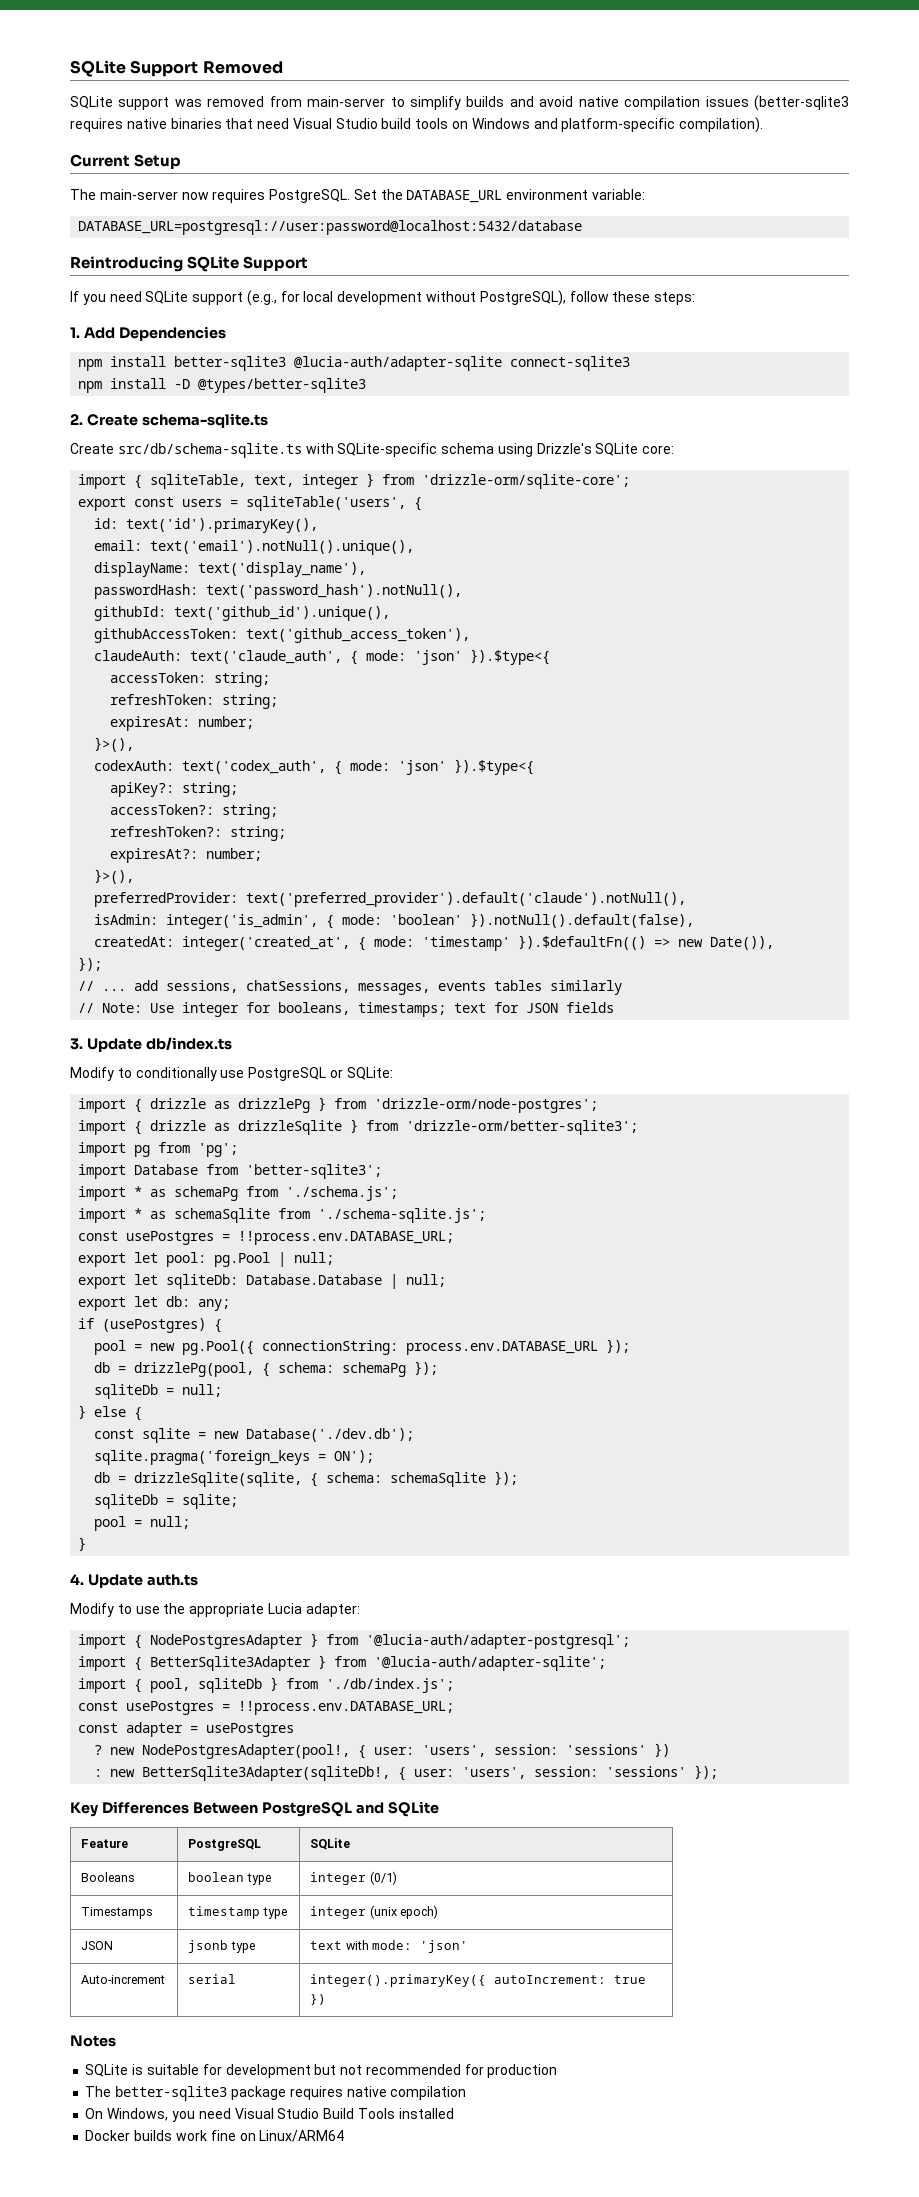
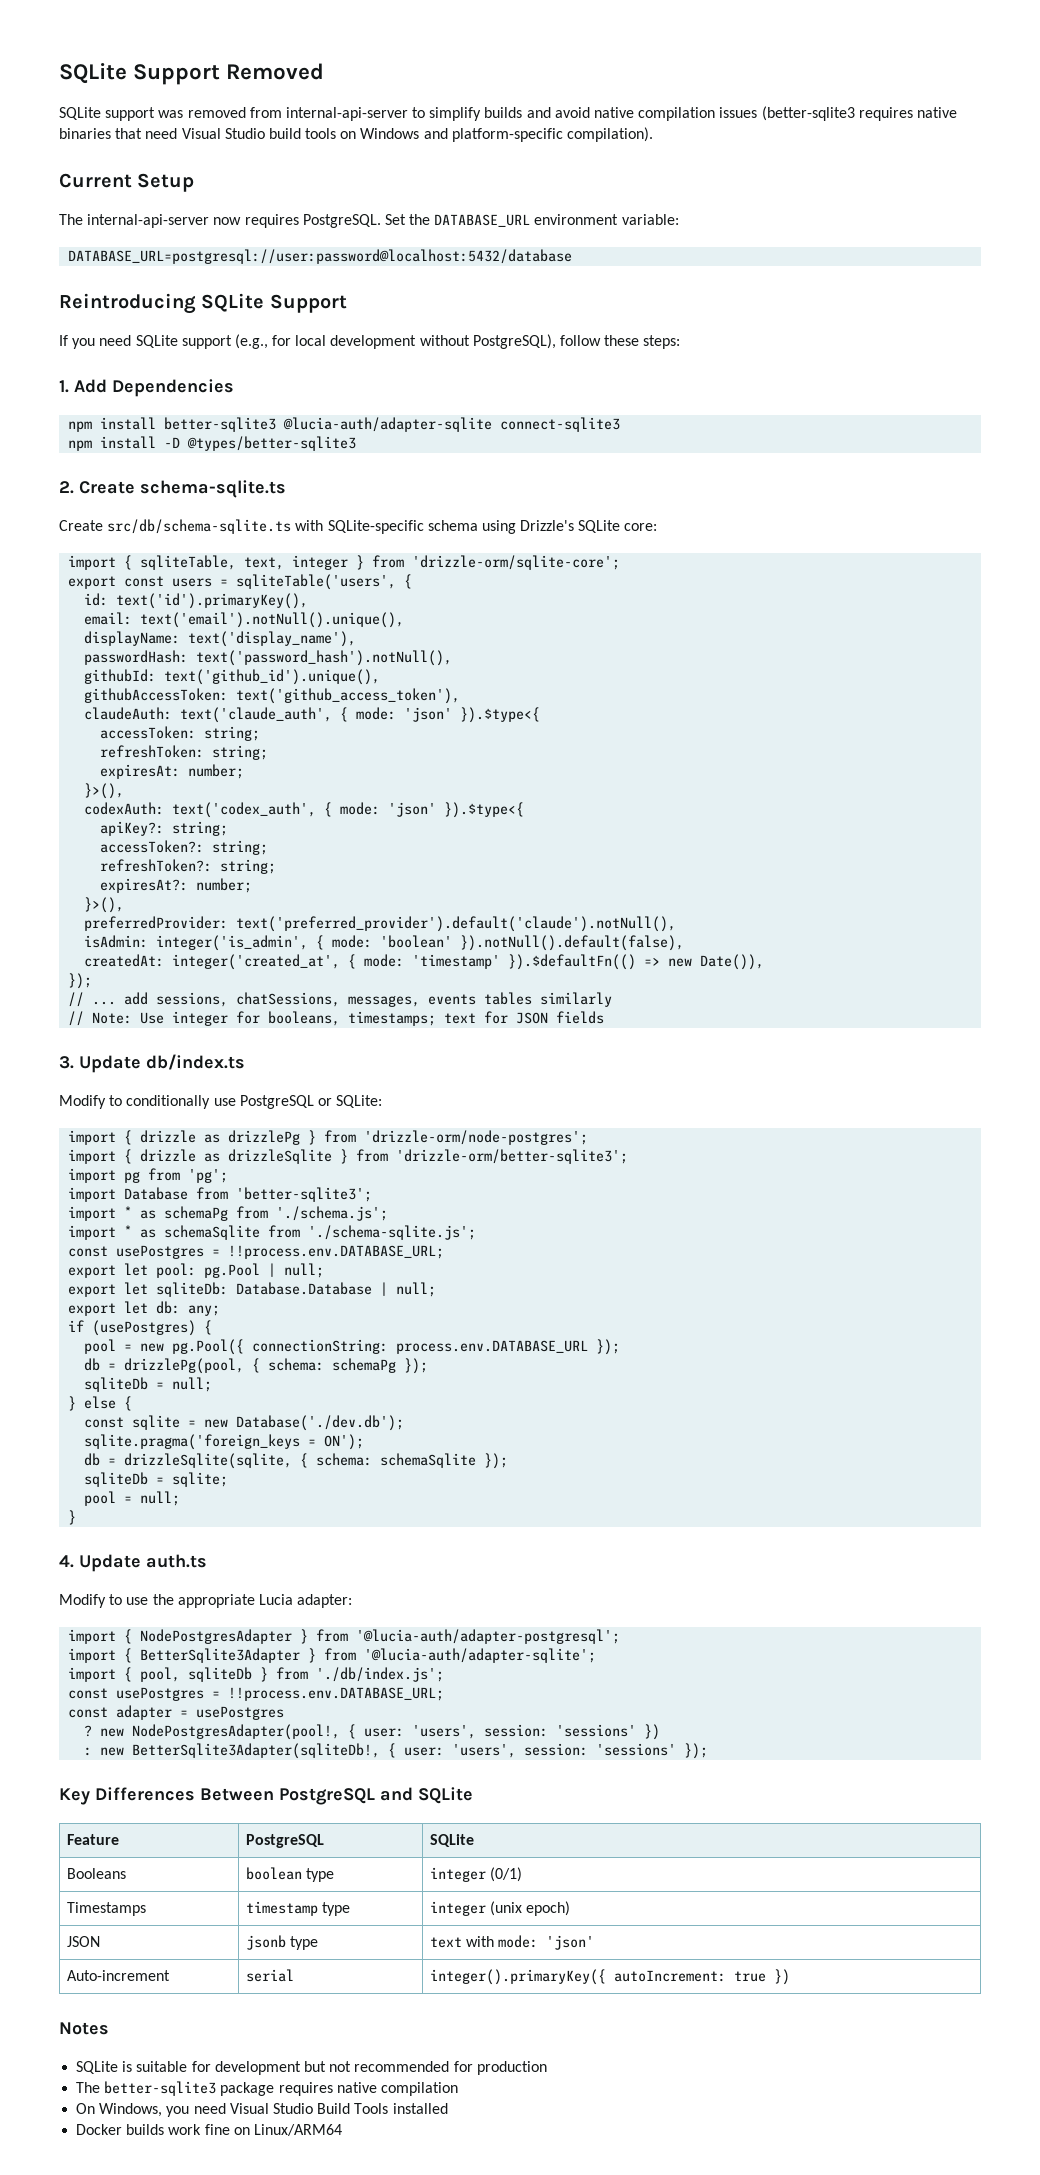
- SQLite support was removed from main-server to simplify builds and avoid native compilation issues (better-sqlite3 requires native binaries that need Visual Studio build tools on Windows and platform-specific compilation).
+ SQLite support was removed from internal-api-server to simplify builds and avoid native compilation issues (better-sqlite3 requires native binaries that need Visual Studio build tools on Windows and platform-specific compilation).
- The main-server now requires PostgreSQL.
+ The internal-api-server now requires PostgreSQL.

